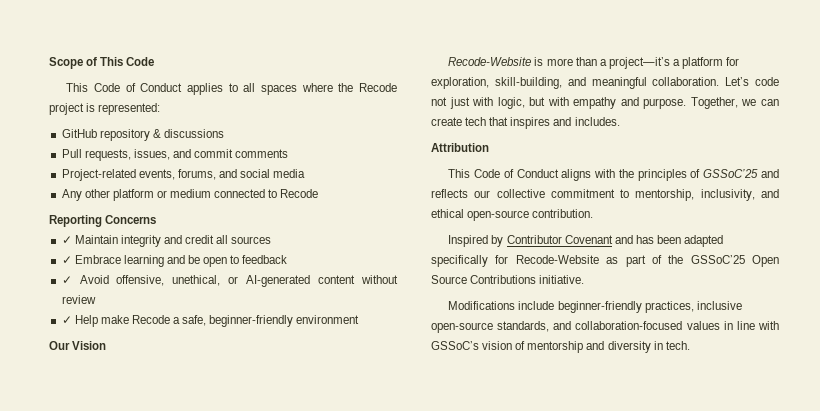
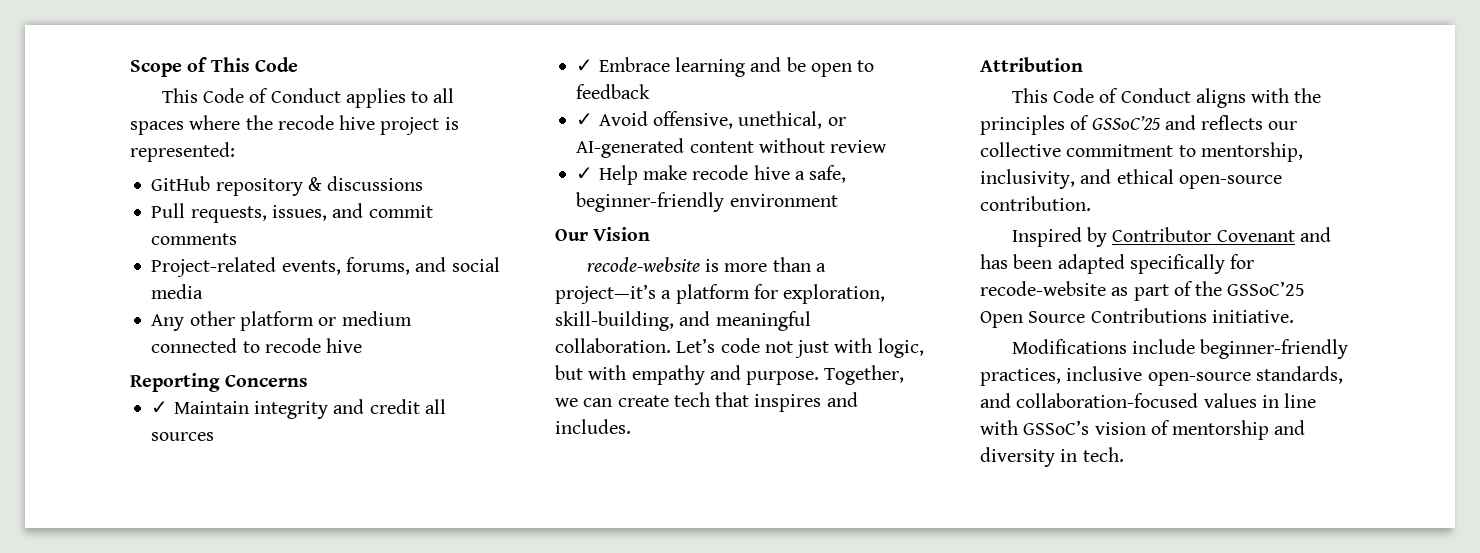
- This Code of Conduct applies to all spaces where the Recode project is represented:
+ This Code of Conduct applies to all spaces where the recode hive project is represented:
- Any other platform or medium connected to Recode
+ Any other platform or medium connected to recode hive
- ✓ Help make Recode a safe, beginner-friendly environment
+ ✓ Help make recode hive a safe, beginner-friendly environment
- Recode-Website is more than a project—it’s a platform for exploration, skill-building, and meaningful collaboration.
+ recode-website is more than a project—it’s a platform for exploration, skill-building, and meaningful collaboration.
- Inspired by Contributor Covenant and has been adapted specifically for Recode-Website as part of the GSSoC’25 Open Source Contributions initiative.
+ Inspired by Contributor Covenant and has been adapted specifically for recode-website as part of the GSSoC’25 Open Source Contributions initiative.

